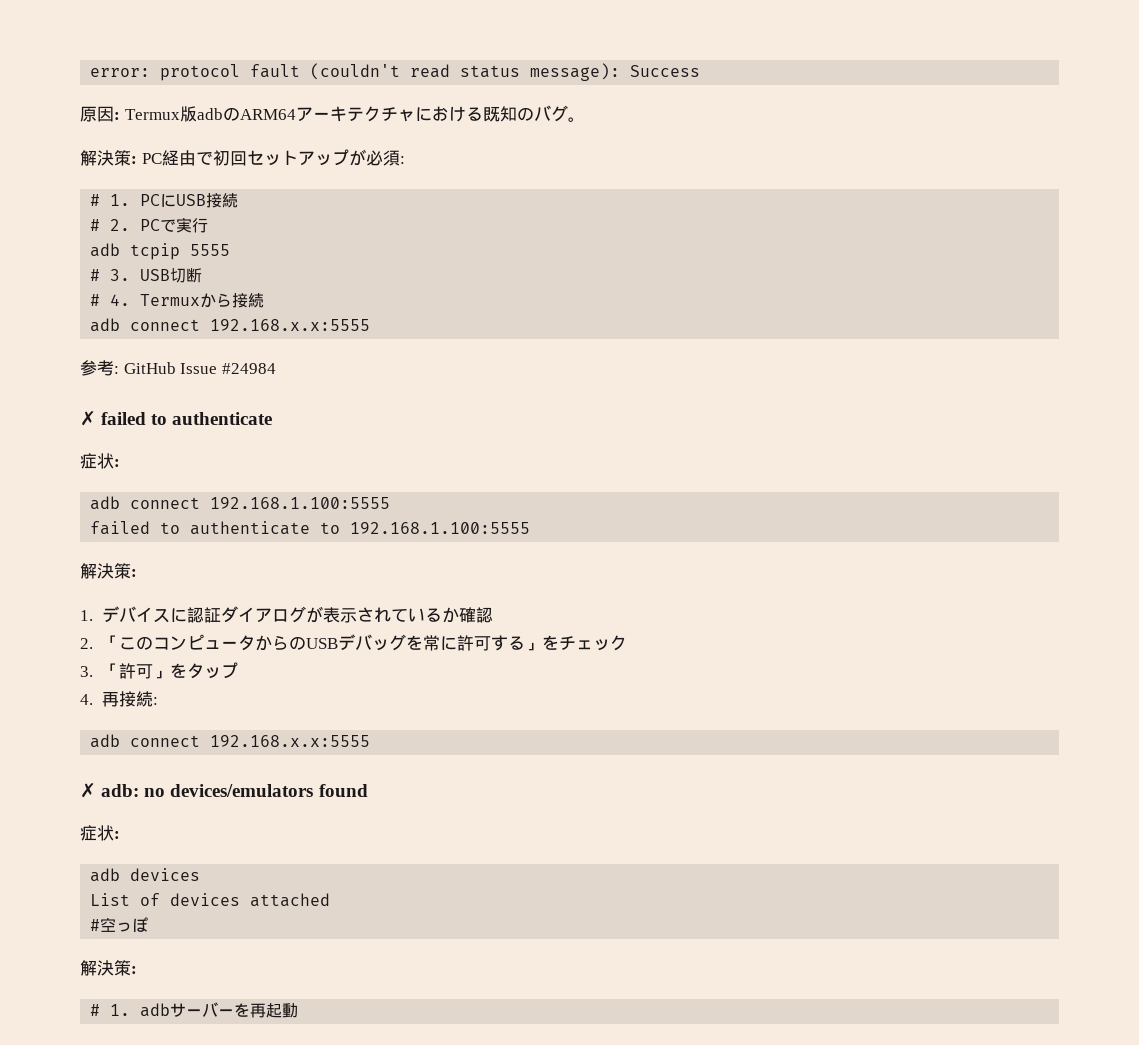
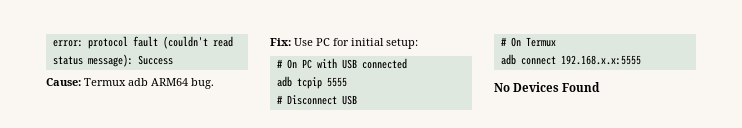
- 原因: Termux版adbのARM64アーキテクチャにおける既知のバグ。
- 解決策: PC経由で初回セットアップが必須:
- # 1. PCにUSB接続
- # 2. PCで実行
+ Cause: Termux adb ARM64 bug.
+ Fix: Use PC for initial setup:
+ # On PC with USB connected
- # 3. USB切断
- # 4. Termuxから接続
+ # Disconnect USB
+ # On Termux
  adb connect 192.168.x.x:5555
- 参考: GitHub Issue #24984
- ✗ failed to authenticate
- 症状:
- adb connect 192.168.1.100:5555
- failed to authenticate to 192.168.1.100:5555
- 解決策:
- 1.デバイスに認証ダイアログが表示されているか確認
- 2.「このコンピュータからのUSBデバッグを常に許可する」をチェック
- 3.「許可」をタップ
- 4.再接続:
- adb connect 192.168.x.x:5555
- ✗ adb: no devices/emulators found
- 症状:
- adb devices
- List of devices attached
- #空っぽ
- 解決策:
- # 1. adbサーバーを再起動
+ No Devices Found

